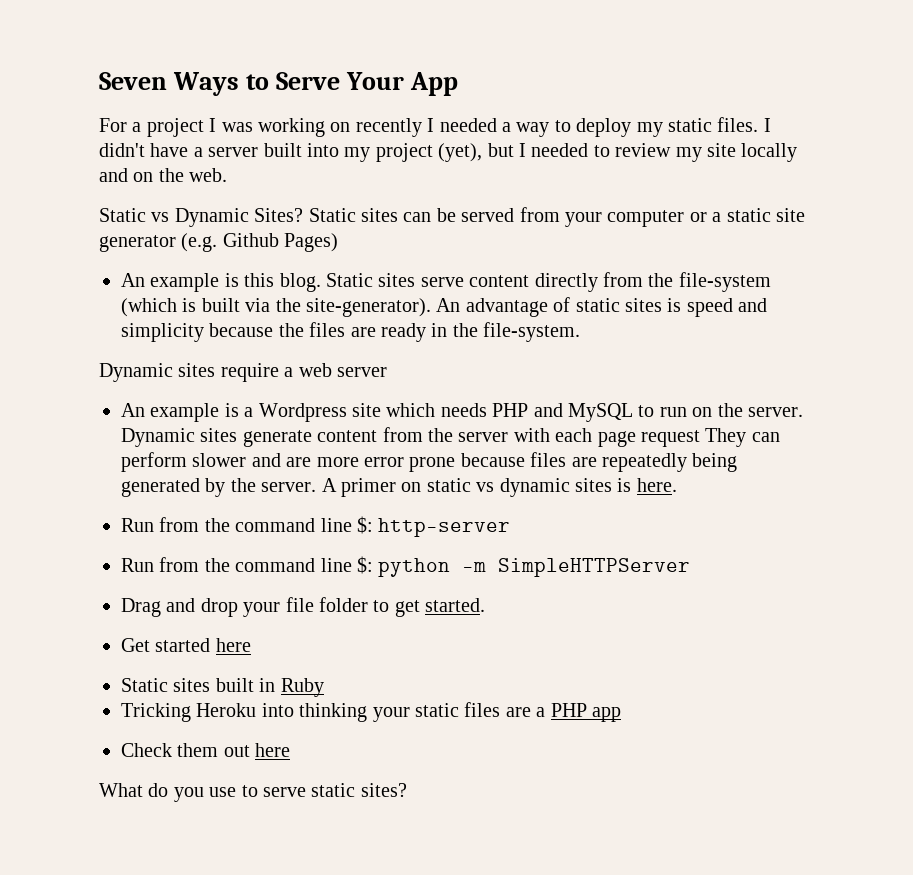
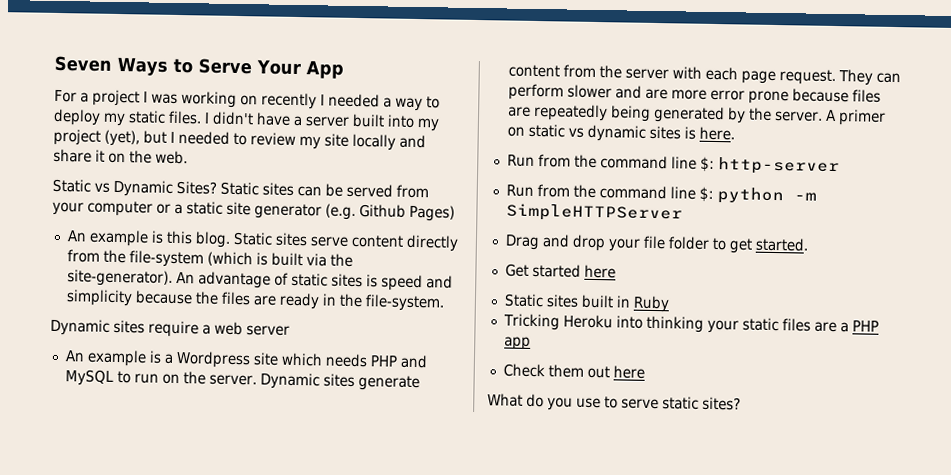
- I didn't have a server built into my project (yet), but I needed to review my site locally and on the web.
+ I didn't have a server built into my project (yet), but I needed to review my site locally and share it on the web.
- Dynamic sites generate content from the server with each page request They can perform slower and are more error prone because files are repeatedly being generated by the server.
+ Dynamic sites generate content from the server with each page request. They can perform slower and are more error prone because files are repeatedly being generated by the server.

